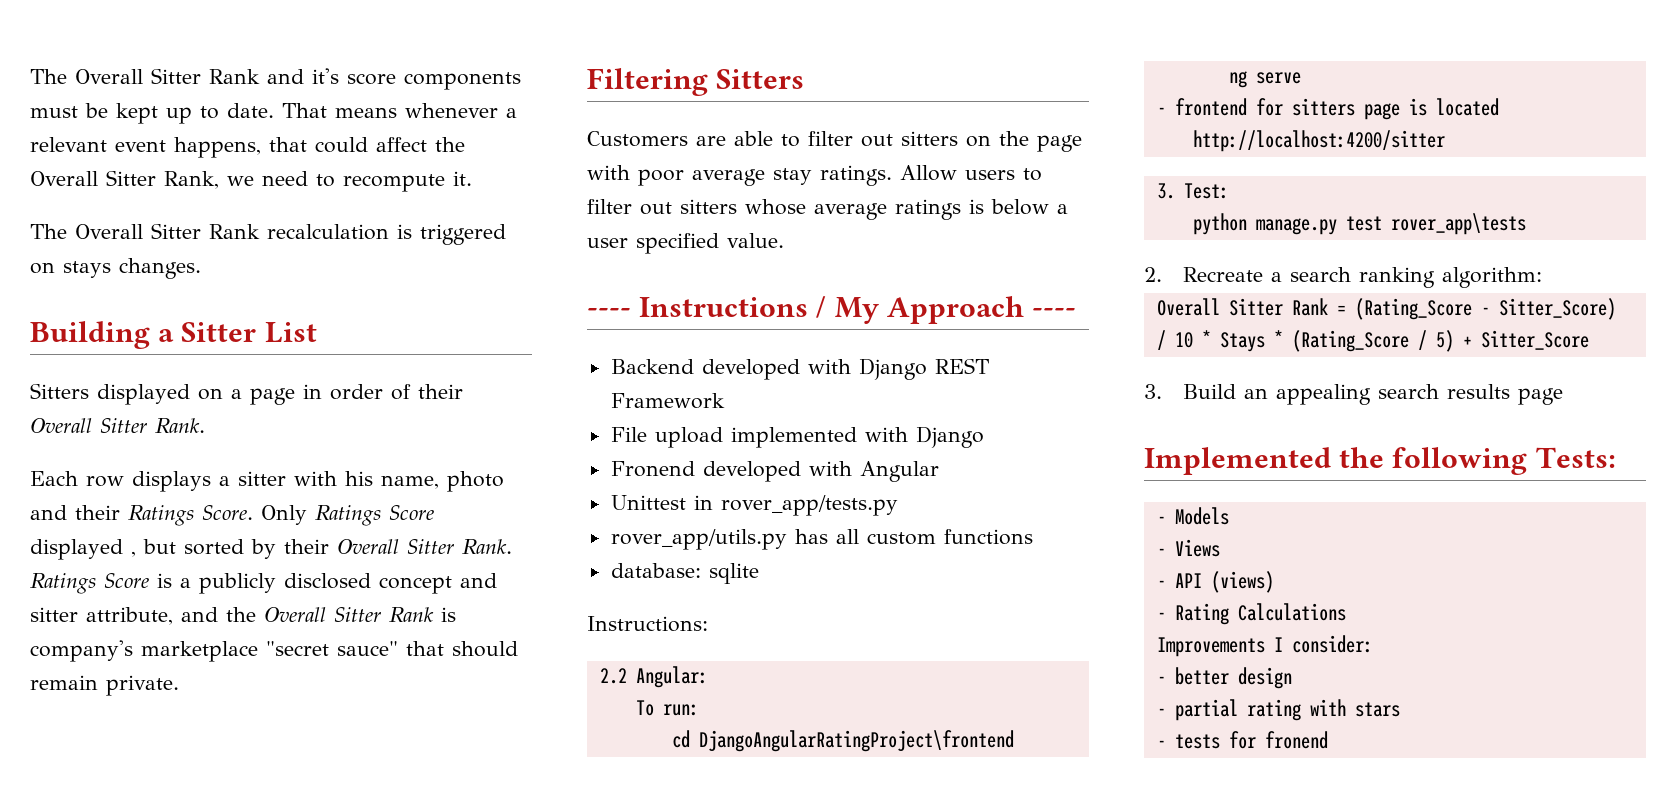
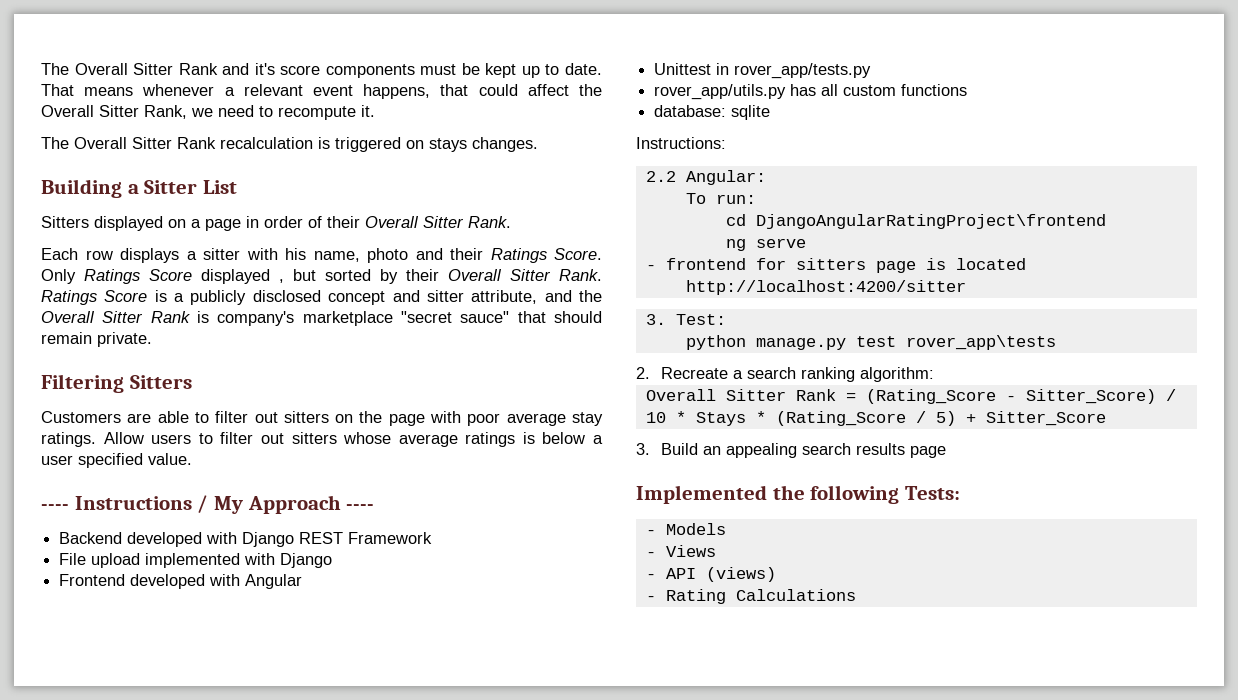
- Fronend developed with Angular
+ Frontend developed with Angular
- Improvements I consider:
- - better design
- - partial rating with stars
- - tests for fronend

